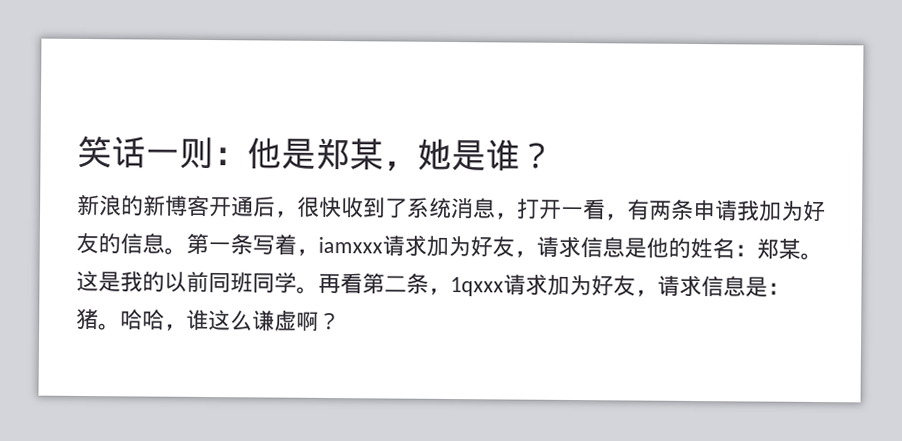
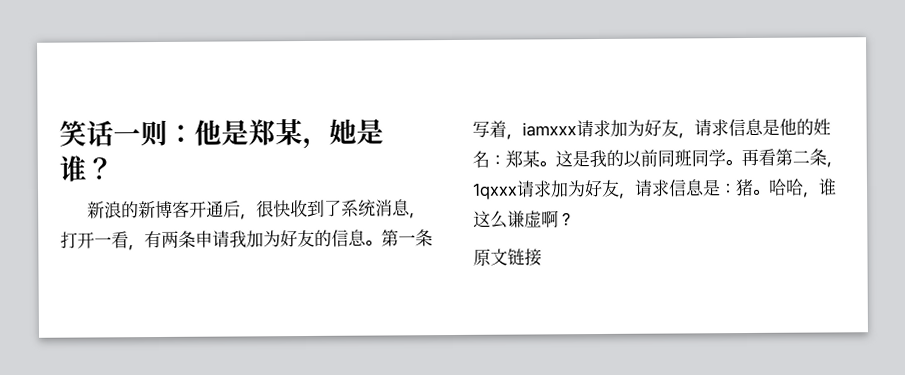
+ 原文链接

